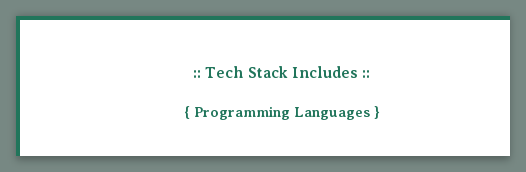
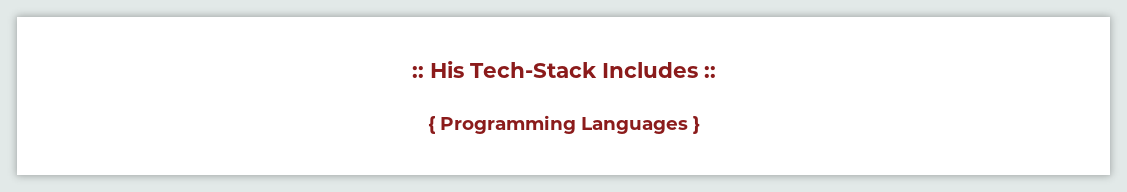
- :: Tech Stack Includes ::
+ :: His Tech-Stack Includes ::

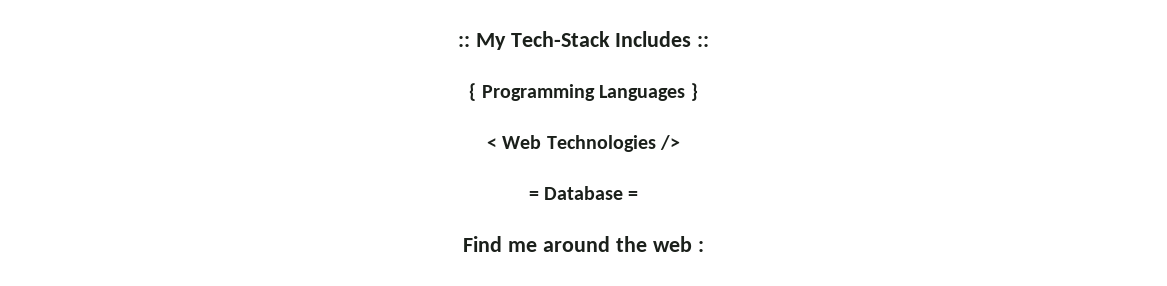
- :: His Tech-Stack Includes ::
+ :: My Tech-Stack Includes ::
+ < Web Technologies />
+ = Database =
+ Find me around the web :

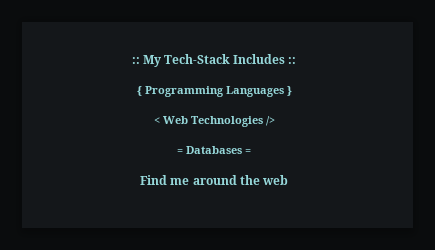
- = Database =
+ = Databases =
- Find me around the web :
+ Find me around the web

